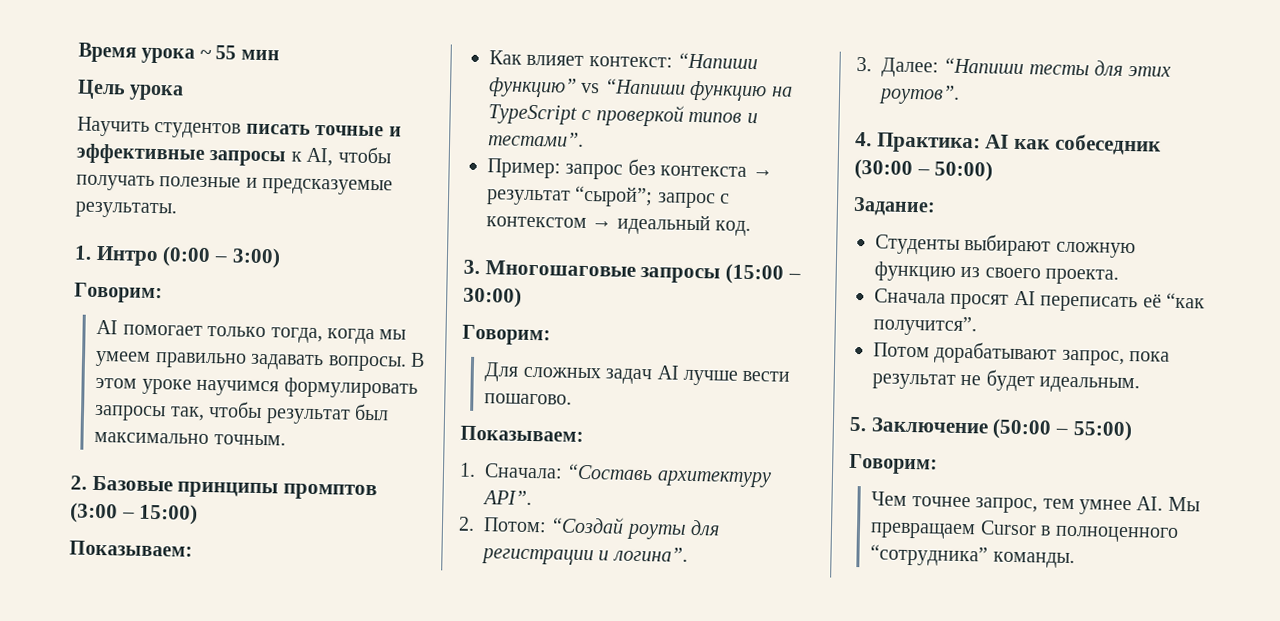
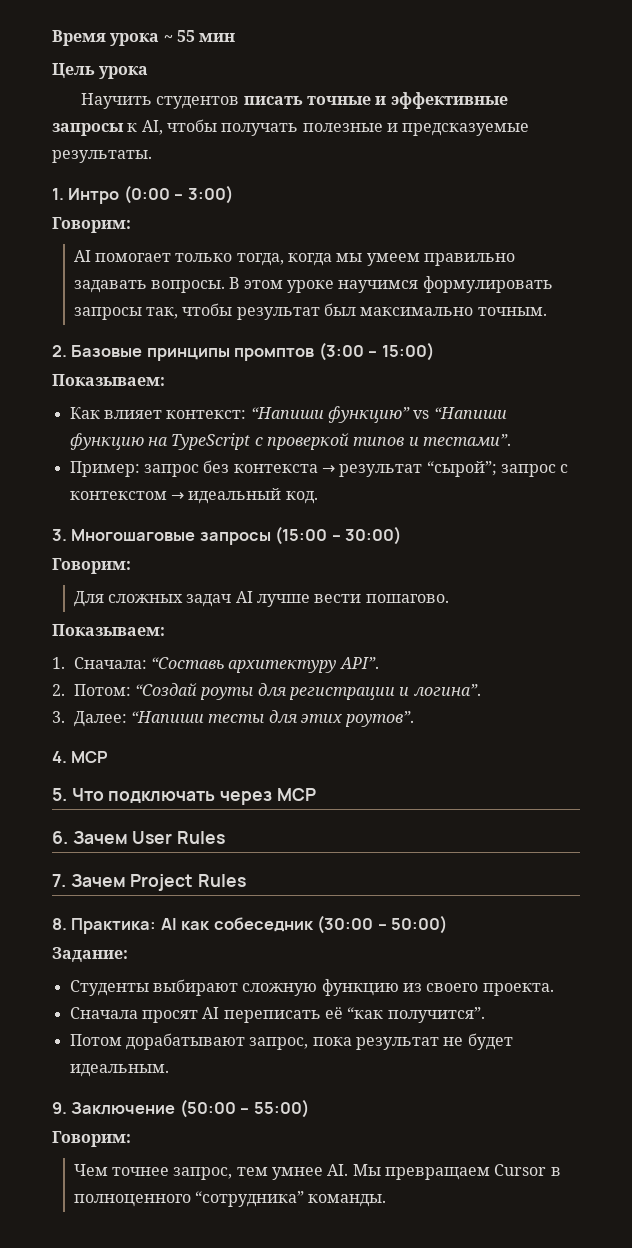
- 4. Практика: AI как собеседник (30:00 – 50:00)
+ 4. MCP
+ 5. Что подключать через MCP
+ 6. Зачем User Rules
+ 7. Зачем Project Rules
+ 8. Практика: AI как собеседник (30:00 – 50:00)
- 5. Заключение (50:00 – 55:00)
+ 9. Заключение (50:00 – 55:00)

